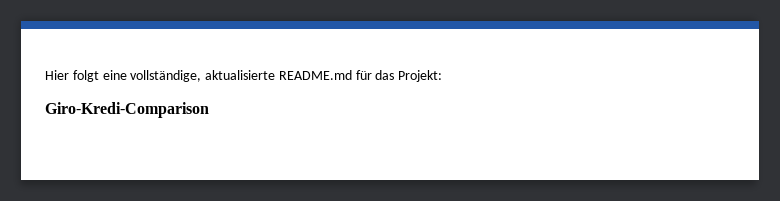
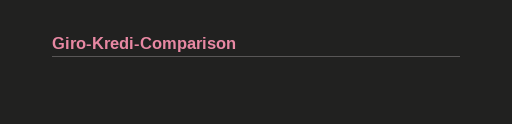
- Hier folgt eine vollständige, aktualisierte README.md für das Projekt:

